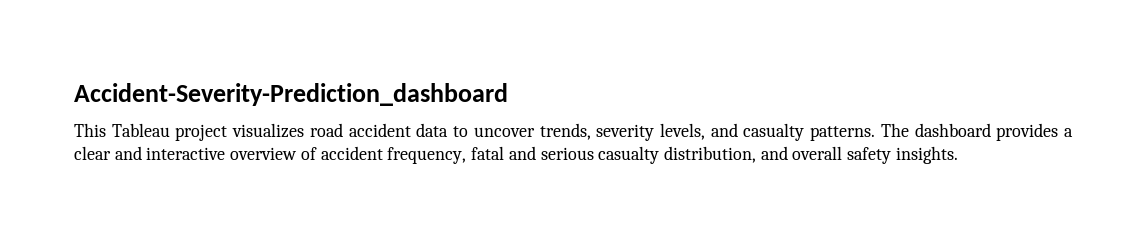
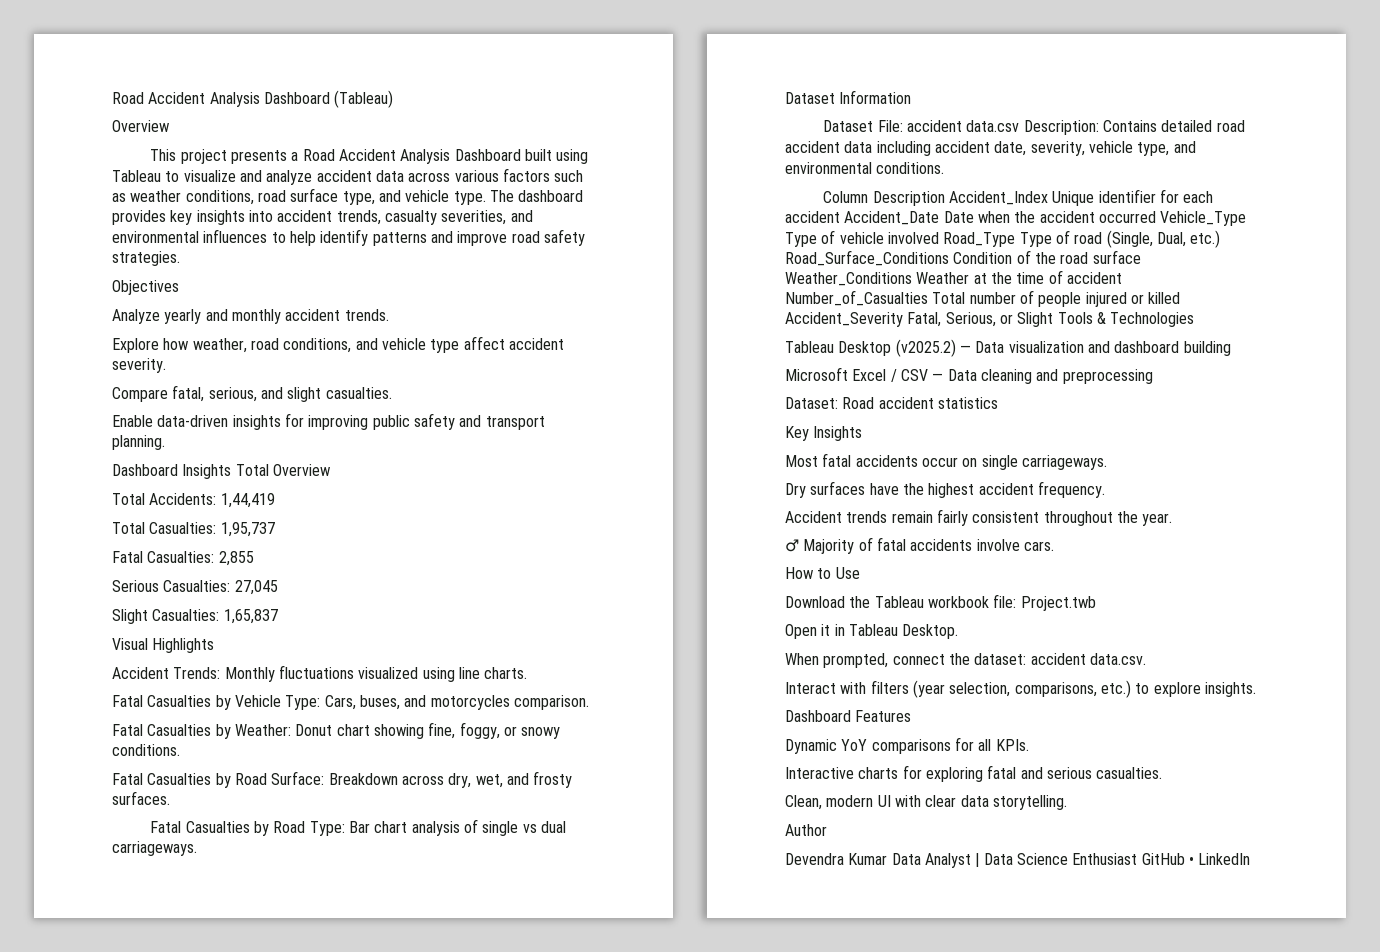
- Accident-Severity-Prediction_dashboard
- This Tableau project visualizes road accident data to uncover trends, severity levels, and casualty patterns. The dashboard provides a clear and interactive overview of accident frequency, fatal and serious casualty distribution, and overall safety insights.
+ Road Accident Analysis Dashboard (Tableau)
+ Overview
+ This project presents a Road Accident Analysis Dashboard built using Tableau to visualize and analyze accident data across various factors such as weather conditions, road surface type, and vehicle type. The dashboard provides key insights into accident trends, casualty severities, and environmental influences to help identify patterns and improve road safety strategies.
+ Objectives
+ Analyze yearly and monthly accident trends.
+ Explore how weather, road conditions, and vehicle type affect accident severity.
+ Compare fatal, serious, and slight casualties.
+ Enable data-driven insights for improving public safety and transport planning.
+ Dashboard Insights Total Overview
+ Total Accidents: 1,44,419
+ Total Casualties: 1,95,737
+ Fatal Casualties: 2,855
+ Serious Casualties: 27,045
+ Slight Casualties: 1,65,837
+ Visual Highlights
+ Accident Trends: Monthly fluctuations visualized using line charts.
+ Fatal Casualties by Vehicle Type: Cars, buses, and motorcycles comparison.
+ Fatal Casualties by Weather: Donut chart showing fine, foggy, or snowy conditions.
+ Fatal Casualties by Road Surface: Breakdown across dry, wet, and frosty surfaces.
+ Fatal Casualties by Road Type: Bar chart analysis of single vs dual carriageways.
+ Dataset Information
+ Dataset File: accident data.csv Description: Contains detailed road accident data including accident date, severity, vehicle type, and environmental conditions.
+ Column Description Accident_Index Unique identifier for each accident Accident_Date Date when the accident occurred Vehicle_Type Type of vehicle involved Road_Type Type of road (Single, Dual, etc.) Road_Surface_Conditions Condition of the road surface Weather_Conditions Weather at the time of accident Number_of_Casualties Total number of people injured or killed Accident_Severity Fatal, Serious, or Slight Tools & Technologies
+ Tableau Desktop (v2025.2) — Data visualization and dashboard building
+ Microsoft Excel / CSV — Data cleaning and preprocessing
+ Dataset: Road accident statistics
+ Key Insights
+ Most fatal accidents occur on single carriageways.
+ Dry surfaces have the highest accident frequency.
+ Accident trends remain fairly consistent throughout the year.
+ ♂ Majority of fatal accidents involve cars.
+ How to Use
+ Download the Tableau workbook file: Project.twb
+ Open it in Tableau Desktop.
+ When prompted, connect the dataset: accident data.csv.
+ Interact with filters (year selection, comparisons, etc.) to explore insights.
+ Dashboard Features
+ Dynamic YoY comparisons for all KPIs.
+ Interactive charts for exploring fatal and serious casualties.
+ Clean, modern UI with clear data storytelling.
+ Author
+ Devendra Kumar Data Analyst | Data Science Enthusiast GitHub • LinkedIn

